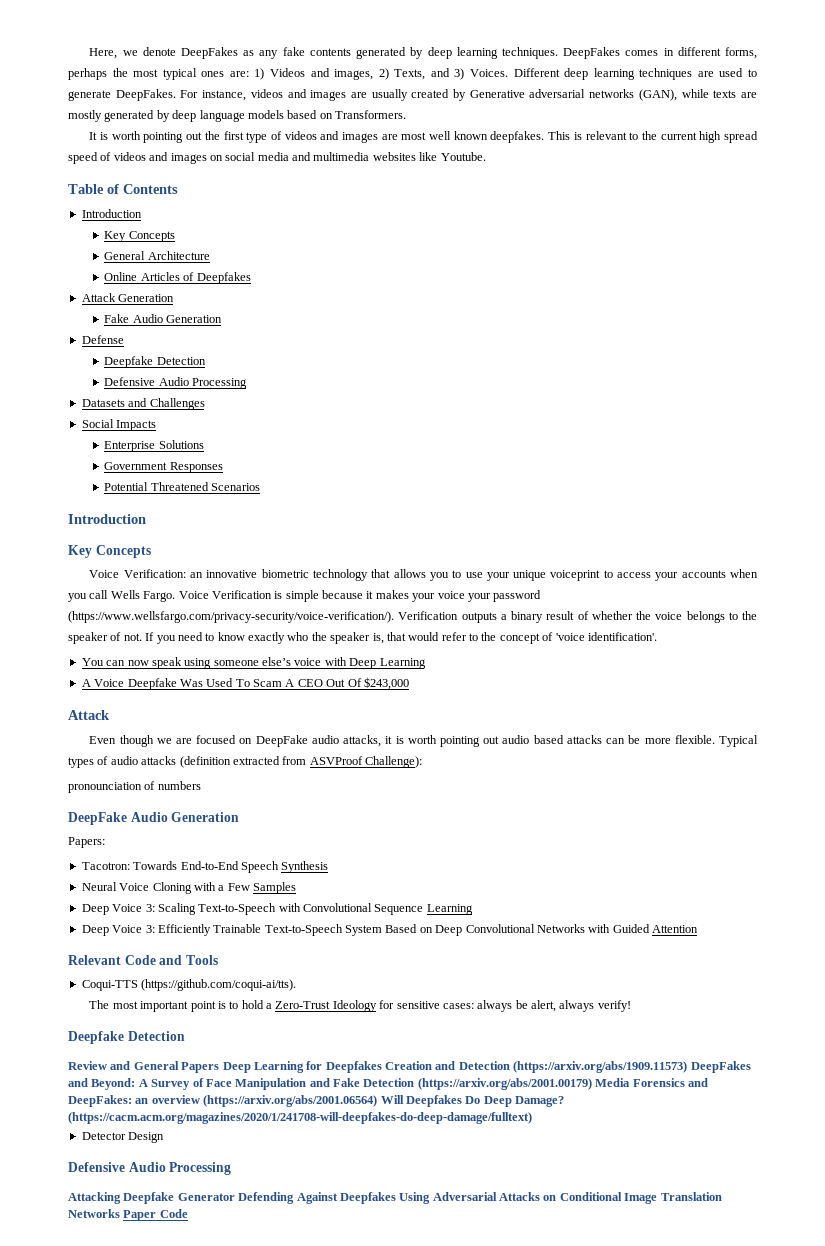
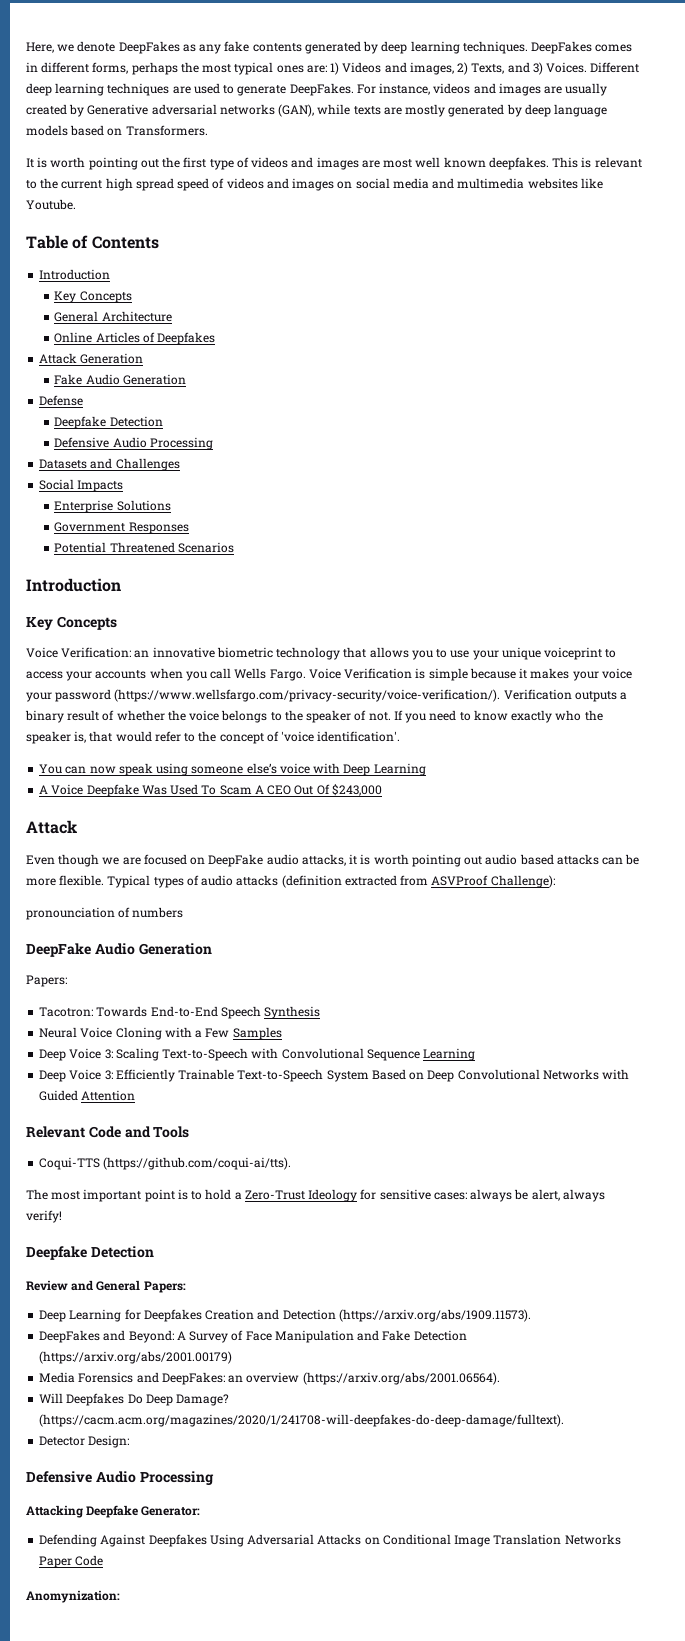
- Review and General Papers Deep Learning for Deepfakes Creation and Detection (https://arxiv.org/abs/1909.11573) DeepFakes and Beyond: A Survey of Face Manipulation and Fake Detection (https://arxiv.org/abs/2001.00179) Media Forensics and DeepFakes: an overview (https://arxiv.org/abs/2001.06564) Will Deepfakes Do Deep Damage?
+ Review and General Papers:
+ Deep Learning for Deepfakes Creation and Detection (https://arxiv.org/abs/1909.11573).
+ DeepFakes and Beyond: A Survey of Face Manipulation and Fake Detection (https://arxiv.org/abs/2001.00179)
+ Media Forensics and DeepFakes: an overview (https://arxiv.org/abs/2001.06564).
+ Will Deepfakes Do Deep Damage?
- (https://cacm.acm.org/magazines/2020/1/241708-will-deepfakes-do-deep-damage/fulltext)
+ (https://cacm.acm.org/magazines/2020/1/241708-will-deepfakes-do-deep-damage/fulltext).
- Detector Design
+ Detector Design:
- Attacking Deepfake Generator Defending Against Deepfakes Using Adversarial Attacks on Conditional Image Translation Networks Paper Code
+ Attacking Deepfake Generator:
+ Defending Against Deepfakes Using Adversarial Attacks on Conditional Image Translation Networks Paper Code
+ Anomynization:

